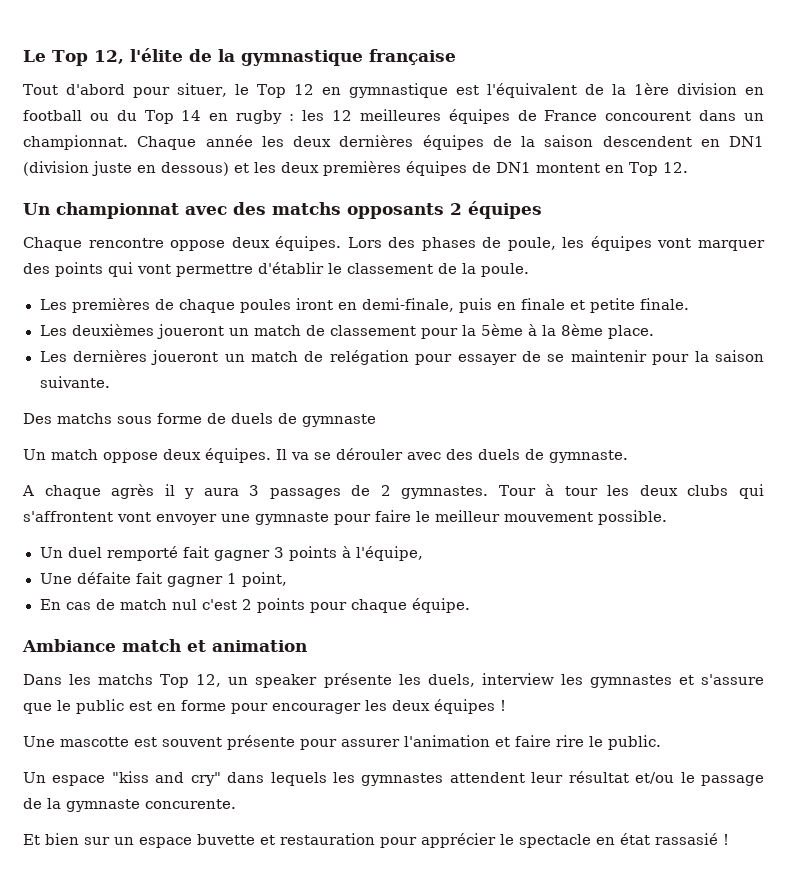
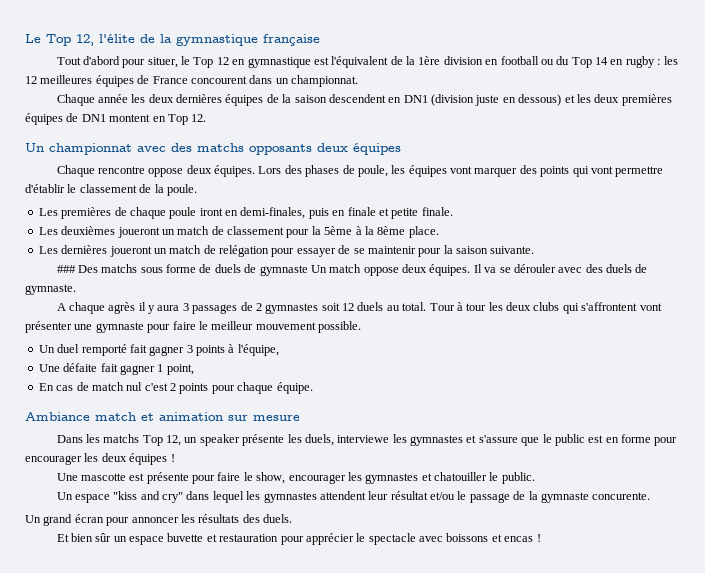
- les 12 meilleures équipes de France concourent dans un championnat. Chaque année les deux dernières équipes de la saison descendent en DN1 (division juste en dessous) et les deux premières équipes de DN1 montent en Top 12.
+ les 12 meilleures équipes de France concourent dans un championnat.
+ Chaque année les deux dernières équipes de la saison descendent en DN1 (division juste en dessous) et les deux premières équipes de DN1 montent en Top 12.
- Un championnat avec des matchs opposants 2 équipes
+ Un championnat avec des matchs opposants deux équipes
- Les premières de chaque poules iront en demi-finale, puis en finale et petite finale.
+ Les premières de chaque poule iront en demi-finales, puis en finale et petite finale.
- Des matchs sous forme de duels de gymnaste
- Un match oppose deux équipes.
+ ### Des matchs sous forme de duels de gymnaste Un match oppose deux équipes.
- A chaque agrès il y aura 3 passages de 2 gymnastes.
+ A chaque agrès il y aura 3 passages de 2 gymnastes soit 12 duels au total.
- Tour à tour les deux clubs qui s'affrontent vont envoyer une gymnaste pour faire le meilleur mouvement possible.
+ Tour à tour les deux clubs qui s'affrontent vont présenter une gymnaste pour faire le meilleur mouvement possible.
- Ambiance match et animation
+ Ambiance match et animation sur mesure
- Dans les matchs Top 12, un speaker présente les duels, interview les gymnastes et s'assure que le public est en forme pour encourager les deux équipes !
+ Dans les matchs Top 12, un speaker présente les duels, interviewe les gymnastes et s'assure que le public est en forme pour encourager les deux équipes !
- Une mascotte est souvent présente pour assurer l'animation et faire rire le public.
+ Une mascotte est présente pour faire le show, encourager les gymnastes et chatouiller le public.
- Un espace "kiss and cry" dans lequels les gymnastes attendent leur résultat et/ou le passage de la gymnaste concurente.
+ Un espace "kiss and cry" dans lequel les gymnastes attendent leur résultat et/ou le passage de la gymnaste concurente.
+ Un grand écran pour annoncer les résultats des duels.
- Et bien sur un espace buvette et restauration pour apprécier le spectacle en état rassasié !
+ Et bien sûr un espace buvette et restauration pour apprécier le spectacle avec boissons et encas !

